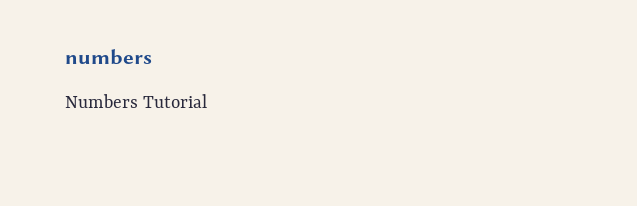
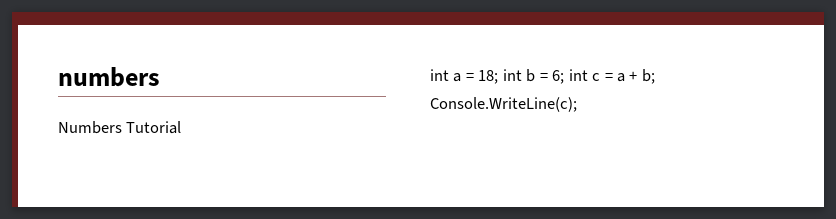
+ int a = 18; int b = 6; int c = a + b; Console.WriteLine(c);

